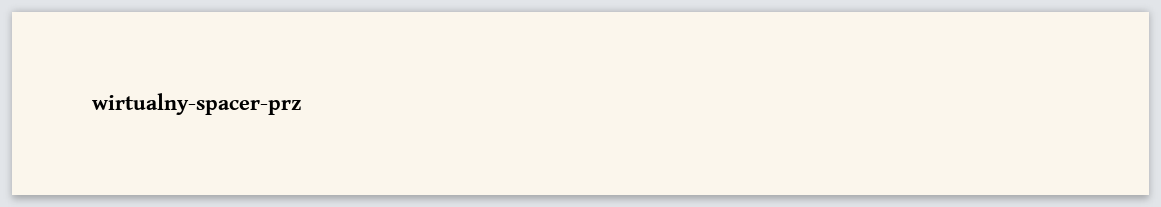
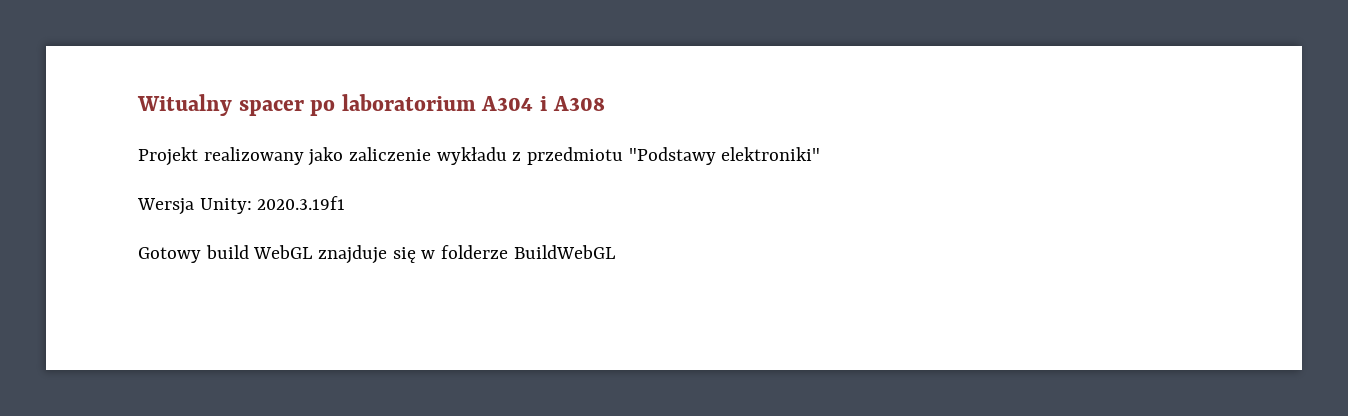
- wirtualny-spacer-prz
+ Witualny spacer po laboratorium A304 i A308
+ Projekt realizowany jako zaliczenie wykładu z przedmiotu "Podstawy elektroniki"
+ Wersja Unity: 2020.3.19f1
+ Gotowy build WebGL znajduje się w folderze BuildWebGL

